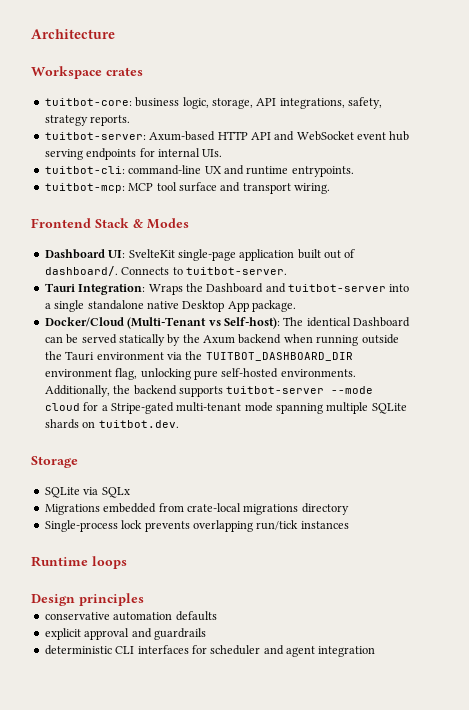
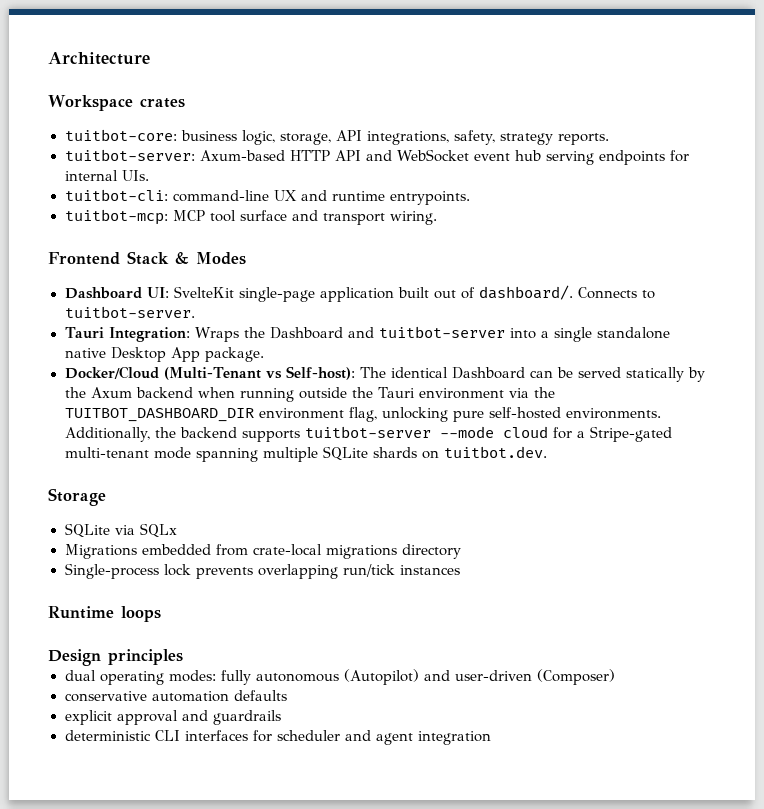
+ dual operating modes: fully autonomous (Autopilot) and user-driven (Composer)

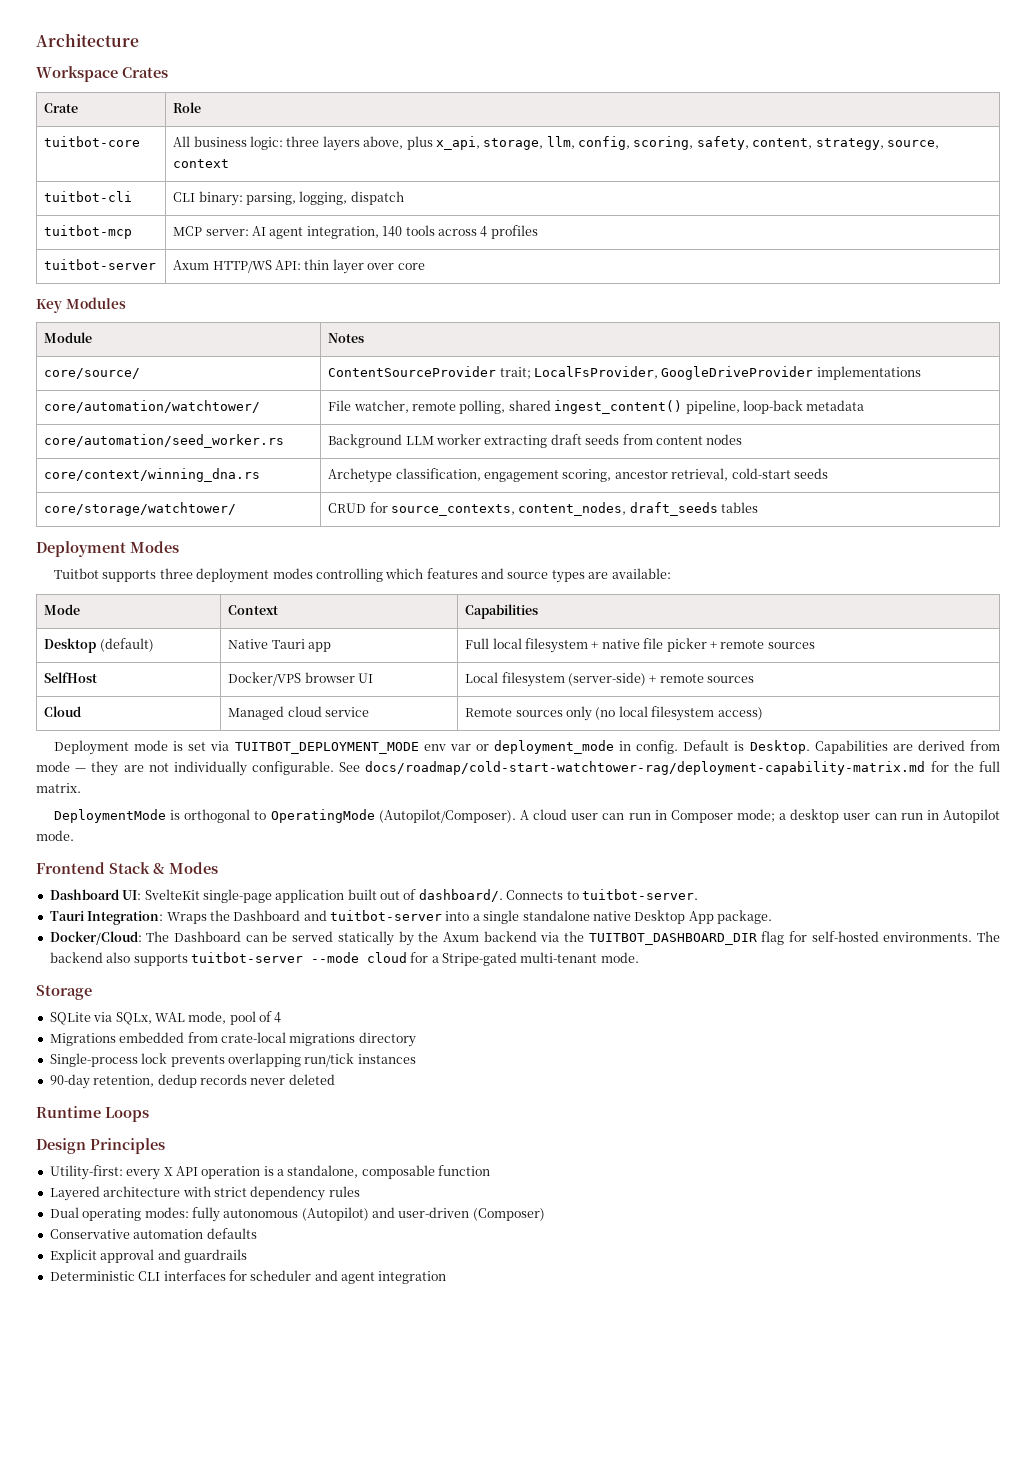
- Workspace crates
- tuitbot-core: business logic, storage, API integrations, safety, strategy reports.
- tuitbot-server: Axum-based HTTP API and WebSocket event hub serving endpoints for internal UIs.
- tuitbot-cli: command-line UX and runtime entrypoints.
- tuitbot-mcp: MCP tool surface and transport wiring.
+ Workspace Crates
+ Crate | Role
+ tuitbot-core | All business logic: three layers above, plus x_api, storage, llm, config, scoring, safety, content, strategy, source, context
+ tuitbot-cli | CLI binary: parsing, logging, dispatch
+ tuitbot-mcp | MCP server: AI agent integration, 140 tools across 4 profiles
+ tuitbot-server | Axum HTTP/WS API: thin layer over core
+ Key Modules
+ Module | Notes
+ core/source/ | ContentSourceProvider trait; LocalFsProvider, GoogleDriveProvider implementations
+ core/automation/watchtower/ | File watcher, remote polling, shared ingest_content() pipeline, loop-back metadata
+ core/automation/seed_worker.rs | Background LLM worker extracting draft seeds from content nodes
+ core/context/winning_dna.rs | Archetype classification, engagement scoring, ancestor retrieval, cold-start seeds
+ core/storage/watchtower/ | CRUD for source_contexts, content_nodes, draft_seeds tables
+ Deployment Modes
+ Tuitbot supports three deployment modes controlling which features and source types are available:
+ Mode | Context | Capabilities
+ Desktop (default) | Native Tauri app | Full local filesystem + native file picker + remote sources
+ SelfHost | Docker/VPS browser UI | Local filesystem (server-side) + remote sources
+ Cloud | Managed cloud service | Remote sources only (no local filesystem access)
+ Deployment mode is set via TUITBOT_DEPLOYMENT_MODE env var or deployment_mode in config. Default is Desktop. Capabilities are derived from mode — they are not individually configurable. See docs/roadmap/cold-start-watchtower-rag/deployment-capability-matrix.md for the full matrix.
+ DeploymentMode is orthogonal to OperatingMode (Autopilot/Composer). A cloud user can run in Composer mode; a desktop user can run in Autopilot mode.
- Docker/Cloud (Multi-Tenant vs Self-host): The identical Dashboard can be served statically by the Axum backend when running outside the Tauri environment via the TUITBOT_DASHBOARD_DIR environment flag, unlocking pure self-hosted environments. Additionally, the backend supports tuitbot-server --mode cloud for a Stripe-gated multi-tenant mode spanning multiple SQLite shards on tuitbot.dev.
+ Docker/Cloud: The Dashboard can be served statically by the Axum backend via the TUITBOT_DASHBOARD_DIR flag for self-hosted environments. The backend also supports tuitbot-server --mode cloud for a Stripe-gated multi-tenant mode.
  Storage
- SQLite via SQLx
+ SQLite via SQLx, WAL mode, pool of 4
+ 90-day retention, dedup records never deleted
- Runtime loops
+ Runtime Loops
- Design principles
- dual operating modes: fully autonomous (Autopilot) and user-driven (Composer)
+ Design Principles
+ Utility-first: every X API operation is a standalone, composable function
+ Layered architecture with strict dependency rules
+ Dual operating modes: fully autonomous (Autopilot) and user-driven (Composer)
- conservative automation defaults
+ Conservative automation defaults
- explicit approval and guardrails
+ Explicit approval and guardrails
- deterministic CLI interfaces for scheduler and agent integration
+ Deterministic CLI interfaces for scheduler and agent integration

